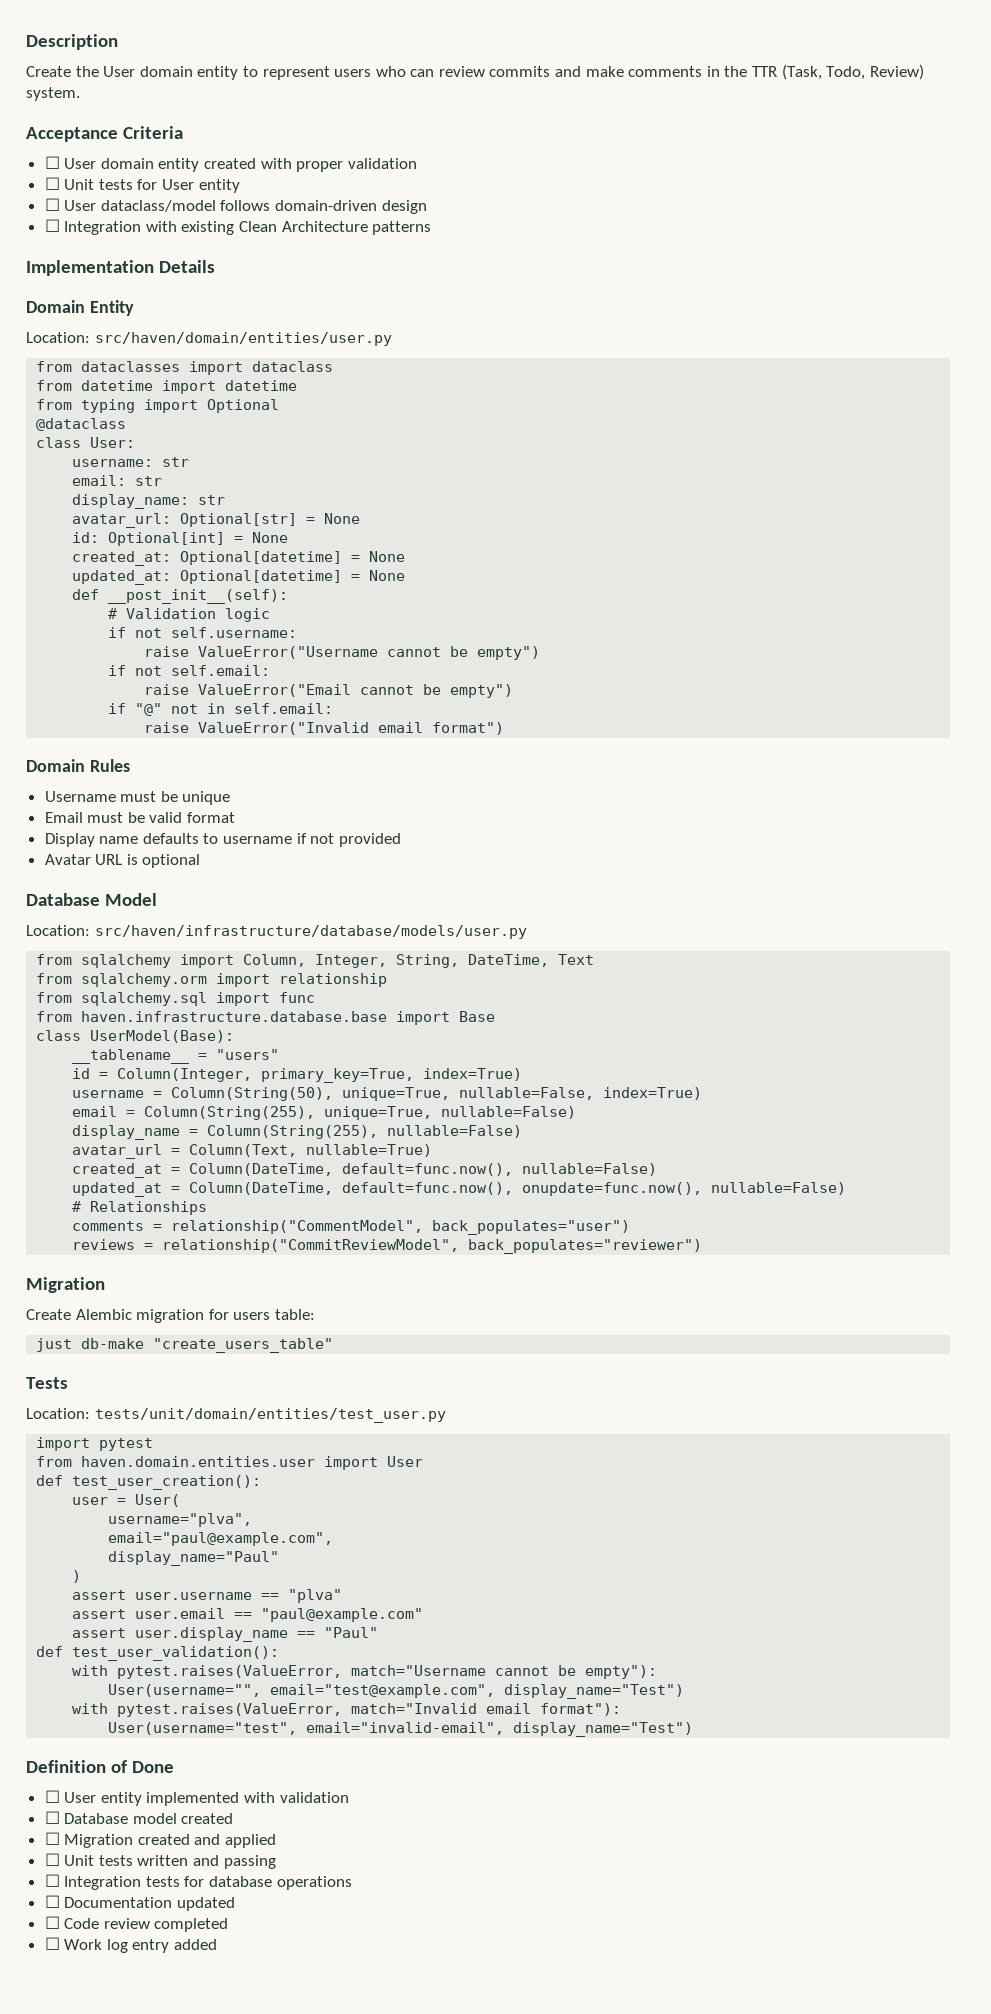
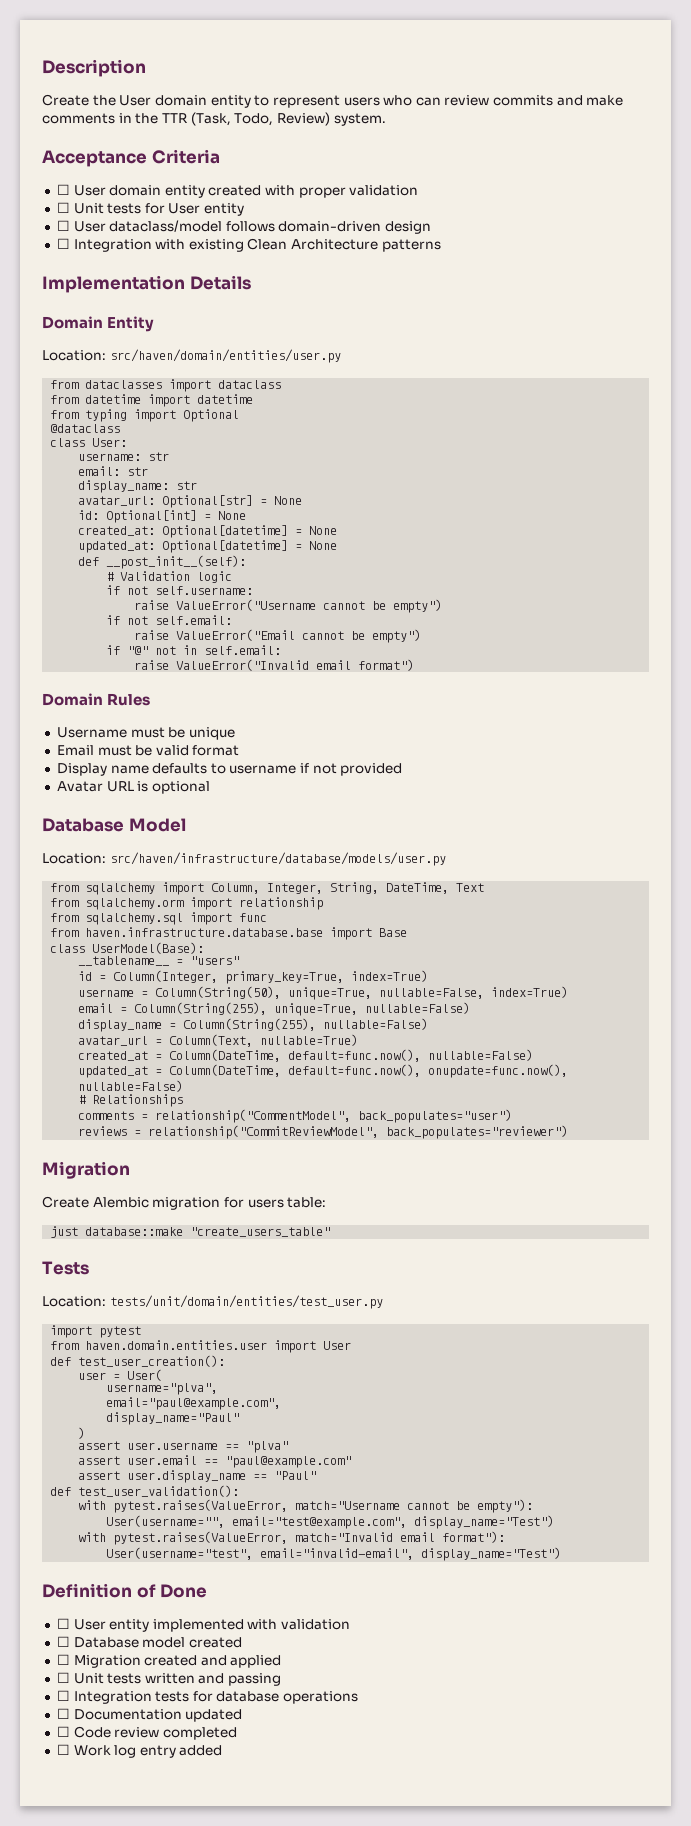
- just db-make "create_users_table"
+ just database::make "create_users_table"

